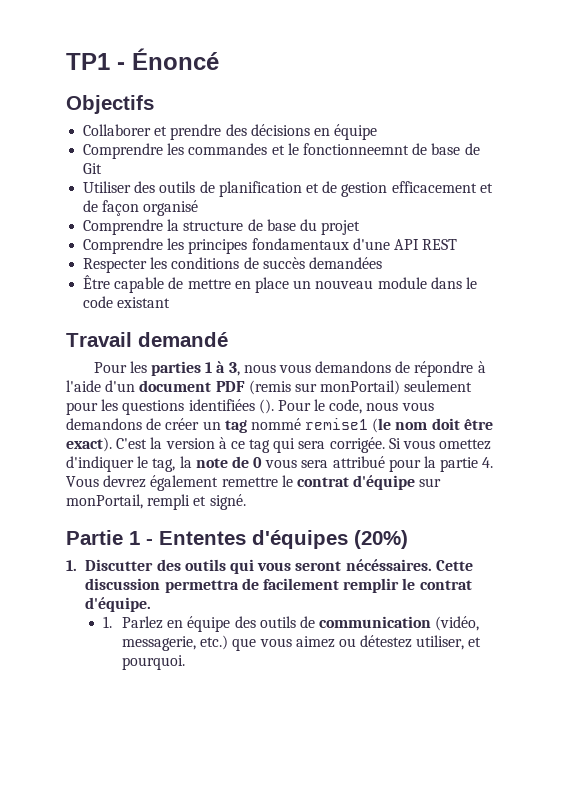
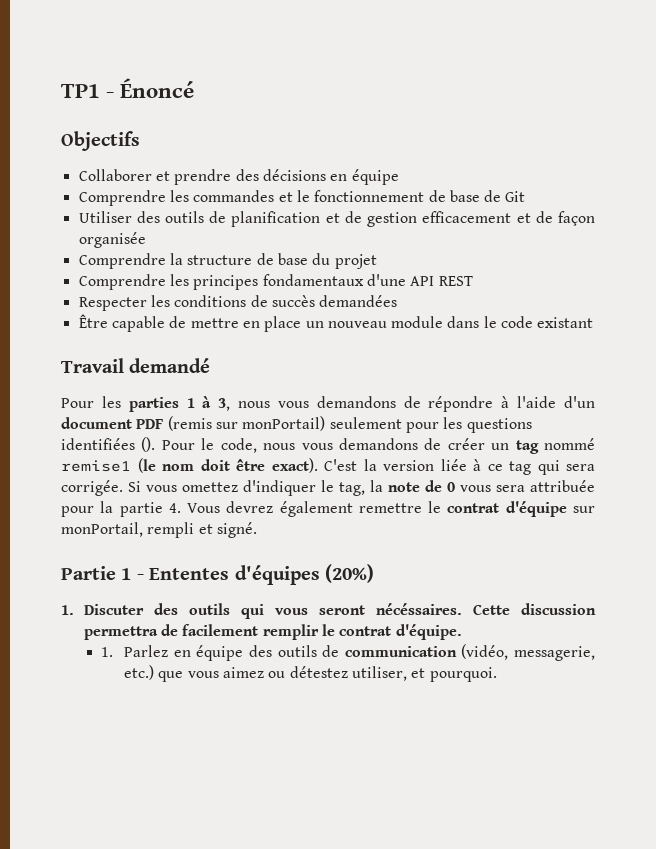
- Comprendre les commandes et le fonctionneemnt de base de Git
+ Comprendre les commandes et le fonctionnement de base de Git
- Utiliser des outils de planification et de gestion efficacement et de façon organisé
+ Utiliser des outils de planification et de gestion efficacement et de façon organisée
- C'est la version à ce tag qui sera corrigée.
+ C'est la version liée à ce tag qui sera corrigée.
- Si vous omettez d'indiquer le tag, la note de 0 vous sera attribué pour la partie 4. Vous devrez également remettre le contrat d'équipe sur monPortail, rempli et signé.
+ Si vous omettez d'indiquer le tag, la note de 0 vous sera attribuée pour la partie 4. Vous devrez également remettre le contrat d'équipe sur monPortail, rempli et signé.
- 1. Discutter des outils qui vous seront nécéssaires.
+ 1. Discuter des outils qui vous seront nécéssaires.

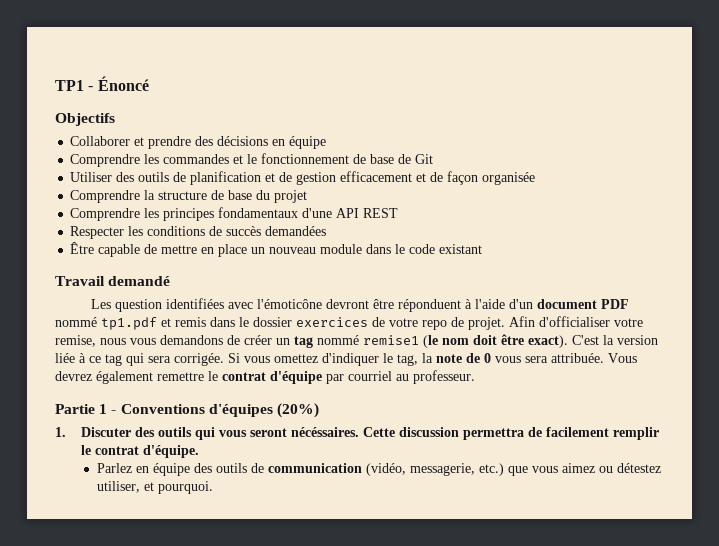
- Pour les parties 1 à 3, nous vous demandons de répondre à l'aide d'un document PDF (remis sur monPortail) seulement pour les questions identifiées (). Pour le code, nous vous demandons de créer un tag nommé remise1 (le nom doit être exact).
+ Les question identifiées avec l'émoticône devront être réponduent à l'aide d'un document PDF nommé tp1.pdf et remis dans le dossier exercices de votre repo de projet. Afin d'officialiser votre remise, nous vous demandons de créer un tag nommé remise1 (le nom doit être exact).
- Si vous omettez d'indiquer le tag, la note de 0 vous sera attribuée pour la partie 4. Vous devrez également remettre le contrat d'équipe sur monPortail, rempli et signé.
+ Si vous omettez d'indiquer le tag, la note de 0 vous sera attribuée. Vous devrez également remettre le contrat d'équipe par courriel au professeur.
- Partie 1 - Ententes d'équipes (20%)
+ Partie 1 - Conventions d'équipes (20%)
- 1. Parlez en équipe des outils de communication (vidéo, messagerie, etc.) que vous aimez ou détestez utiliser, et pourquoi.
+ Parlez en équipe des outils de communication (vidéo, messagerie, etc.) que vous aimez ou détestez utiliser, et pourquoi.

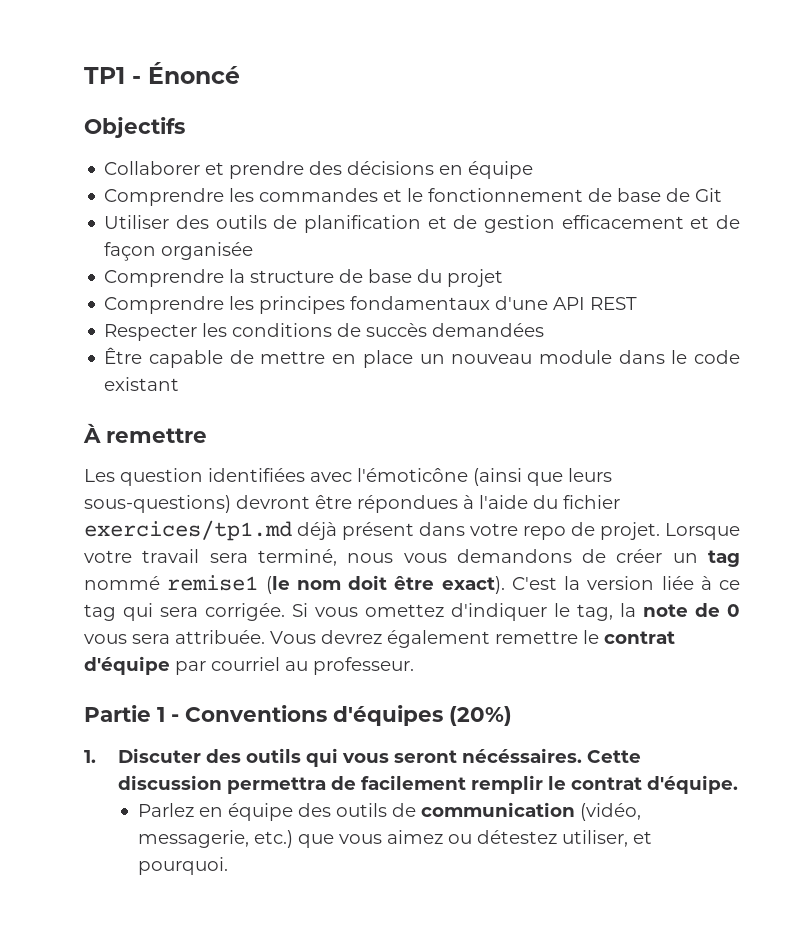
- Travail demandé
+ À remettre
- Les question identifiées avec l'émoticône devront être réponduent à l'aide d'un document PDF nommé tp1.pdf et remis dans le dossier exercices de votre repo de projet. Afin d'officialiser votre remise, nous vous demandons de créer un tag nommé remise1 (le nom doit être exact).
+ Les question identifiées avec l'émoticône (ainsi que leurs sous-questions) devront être répondues à l'aide du fichier exercices/tp1.md déjà présent dans votre repo de projet. Lorsque votre travail sera terminé, nous vous demandons de créer un tag nommé remise1 (le nom doit être exact).

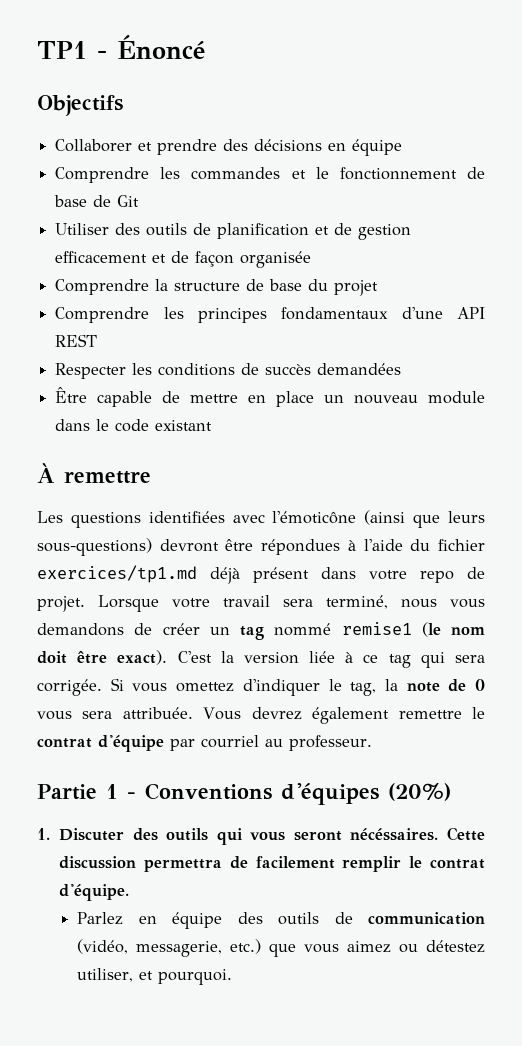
- Les question identifiées avec l'émoticône (ainsi que leurs sous-questions) devront être répondues à l'aide du fichier exercices/tp1.md déjà présent dans votre repo de projet.
+ Les questions identifiées avec l'émoticône (ainsi que leurs sous-questions) devront être répondues à l'aide du fichier exercices/tp1.md déjà présent dans votre repo de projet.

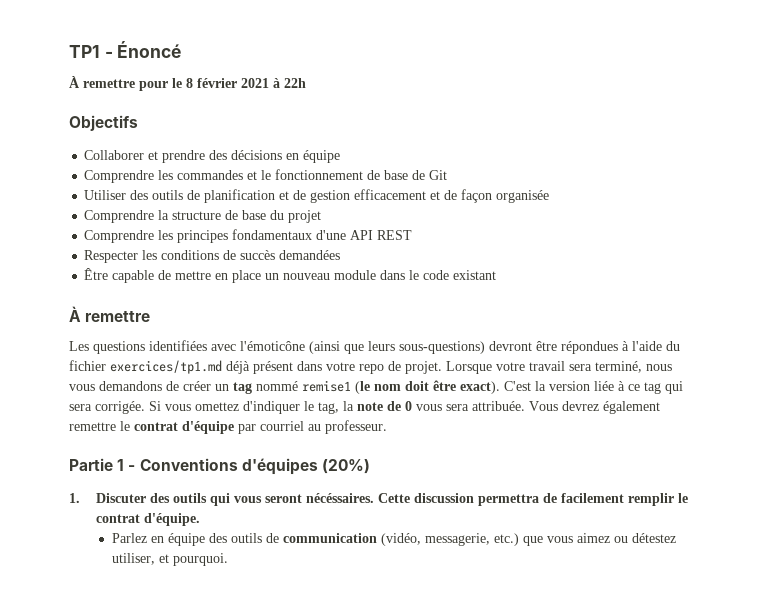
+ À remettre pour le 8 février 2021 à 22h

